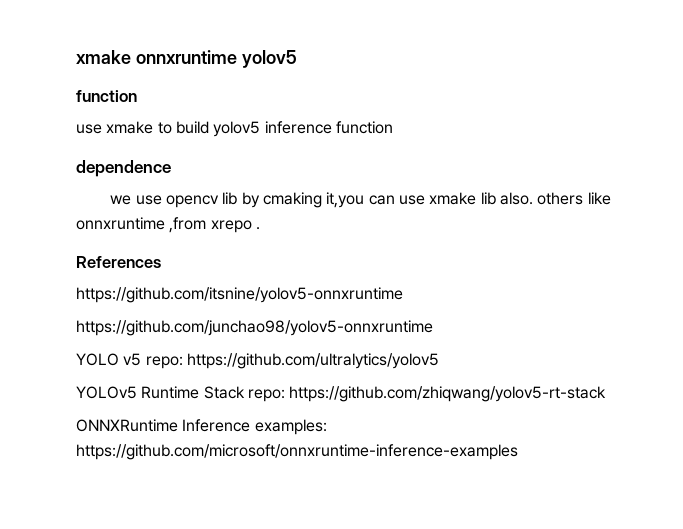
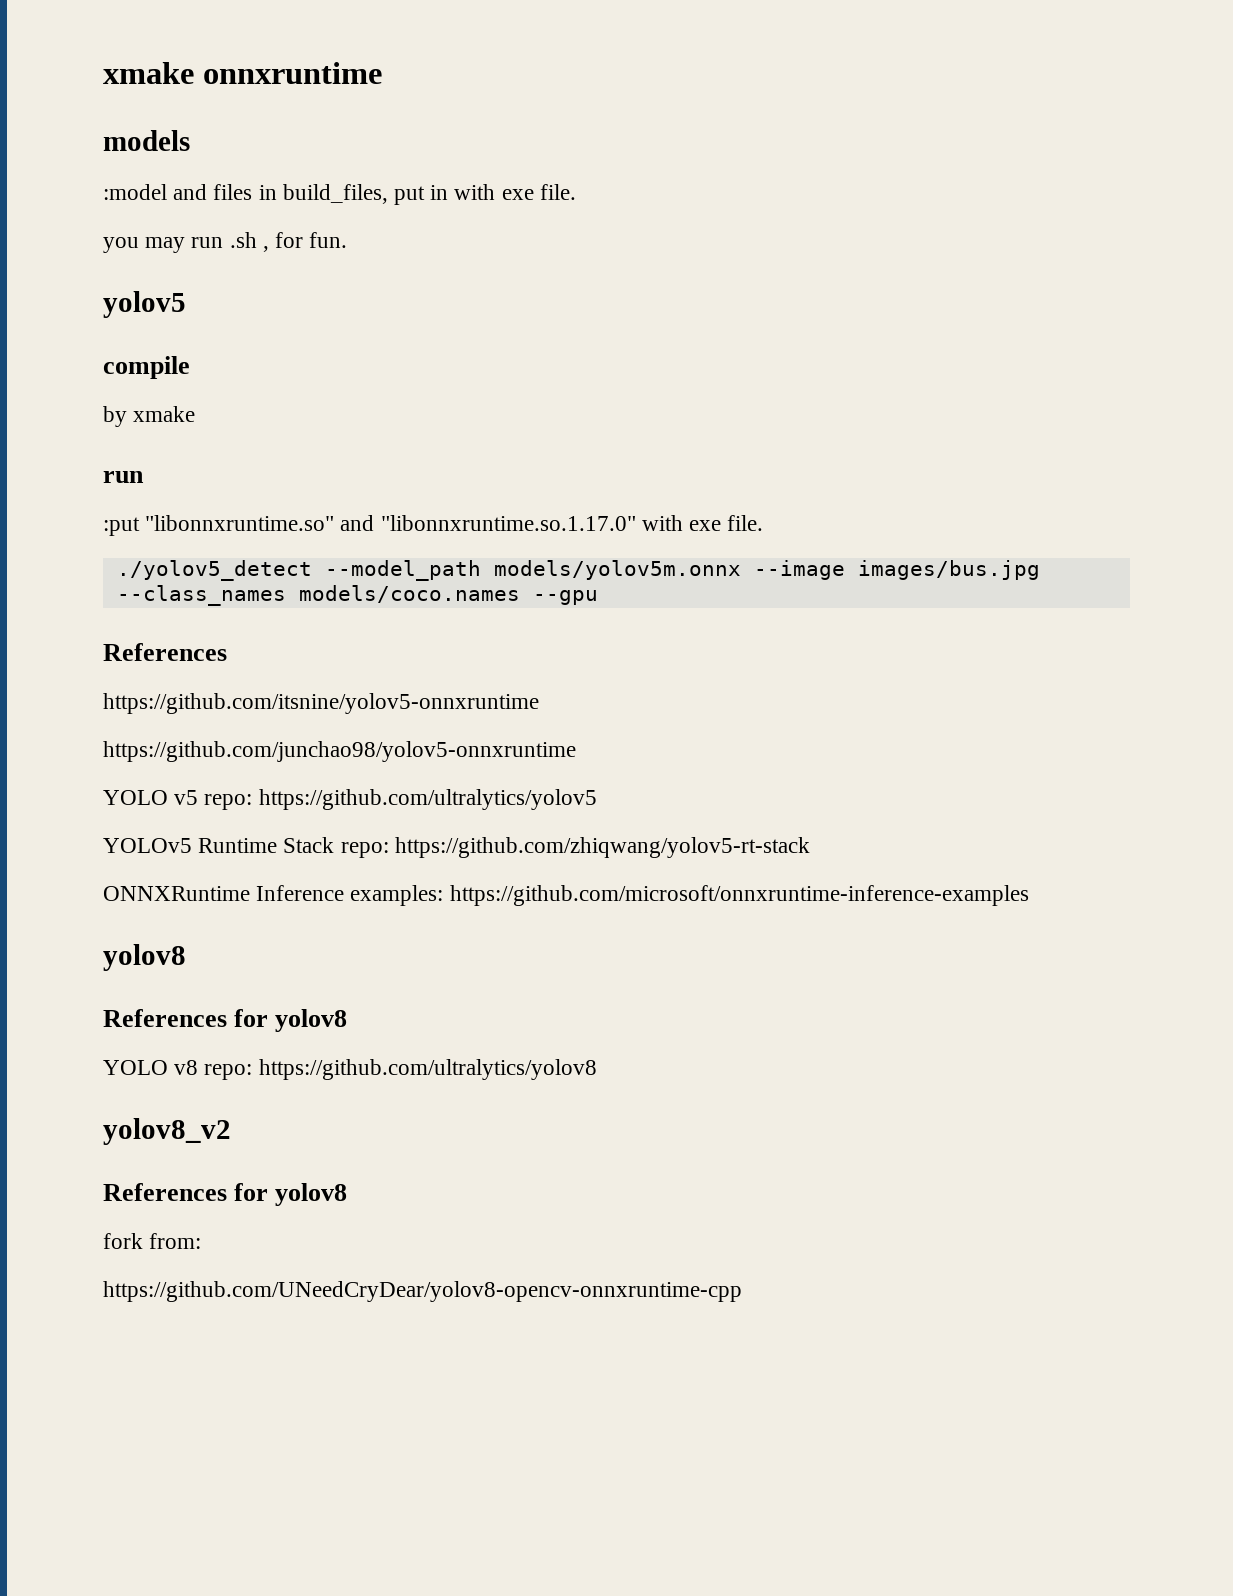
- xmake onnxruntime yolov5
- function
- use xmake to build yolov5 inference function
- dependence
- we use opencv lib by cmaking it,you can use xmake lib also. others like onnxruntime ,from xrepo .
+ xmake onnxruntime
+ models
+ :model and files in build_files, put in with exe file.
+ you may run .sh , for fun.
+ yolov5
+ compile
+ by xmake
+ run
+ :put "libonnxruntime.so" and "libonnxruntime.so.1.17.0" with exe file.
+ ./yolov5_detect --model_path models/yolov5m.onnx --image images/bus.jpg --class_names models/coco.names --gpu
  ONNXRuntime Inference examples: https://github.com/microsoft/onnxruntime-inference-examples
+ yolov8
+ References for yolov8
+ YOLO v8 repo: https://github.com/ultralytics/yolov8
+ yolov8_v2
+ References for yolov8
+ fork from:
+ https://github.com/UNeedCryDear/yolov8-opencv-onnxruntime-cpp

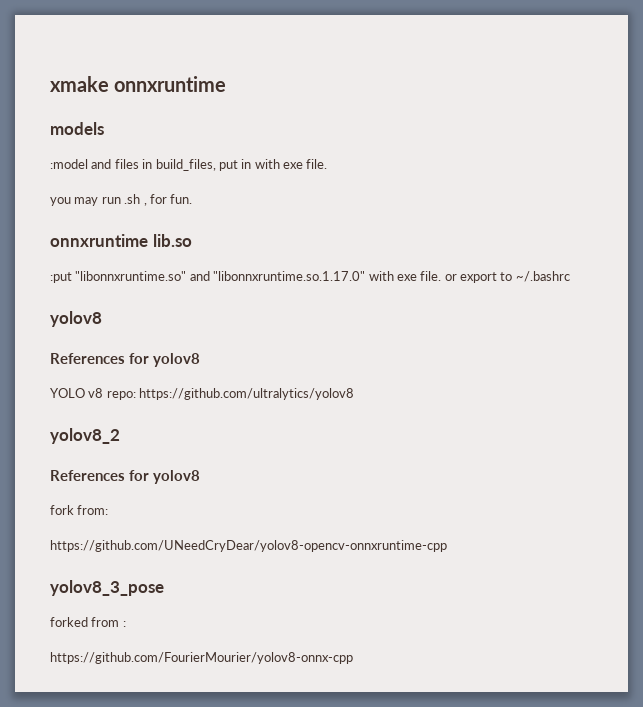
- yolov5
- compile
- by xmake
- run
+ onnxruntime lib.so
- :put "libonnxruntime.so" and "libonnxruntime.so.1.17.0" with exe file.
- ./yolov5_detect --model_path models/yolov5m.onnx --image images/bus.jpg --class_names models/coco.names --gpu
- References
- https://github.com/itsnine/yolov5-onnxruntime
- https://github.com/junchao98/yolov5-onnxruntime
- YOLO v5 repo: https://github.com/ultralytics/yolov5
- YOLOv5 Runtime Stack repo: https://github.com/zhiqwang/yolov5-rt-stack
- ONNXRuntime Inference examples: https://github.com/microsoft/onnxruntime-inference-examples
+ :put "libonnxruntime.so" and "libonnxruntime.so.1.17.0" with exe file. or export to ~/.bashrc
- yolov8_v2
+ yolov8_2
+ yolov8_3_pose
+ forked from :
+ https://github.com/FourierMourier/yolov8-onnx-cpp

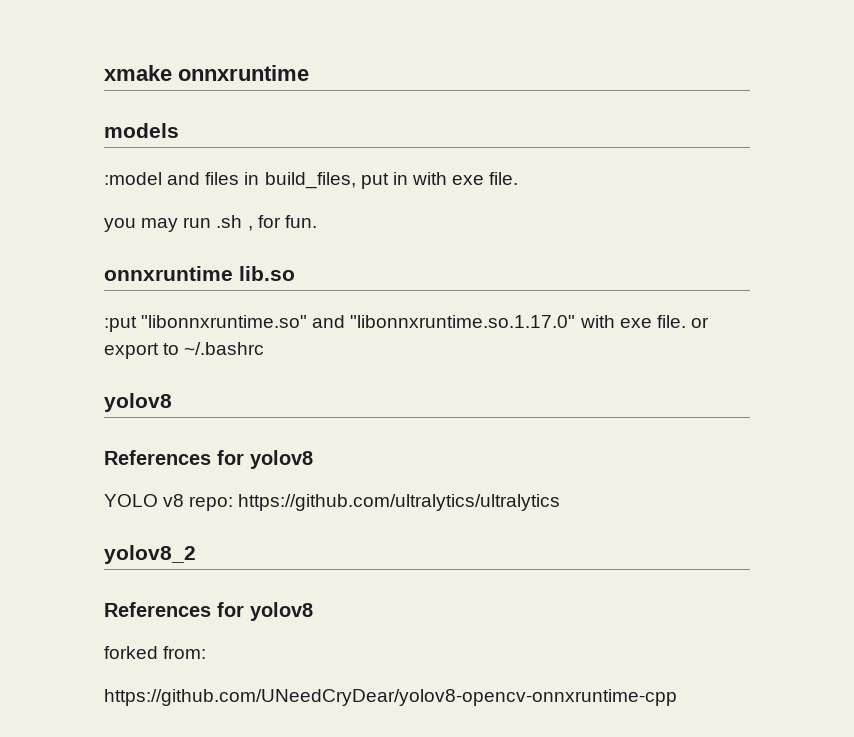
- YOLO v8 repo: https://github.com/ultralytics/yolov8
+ YOLO v8 repo: https://github.com/ultralytics/ultralytics
- fork from:
+ forked from:
- yolov8_3_pose
- forked from :
- https://github.com/FourierMourier/yolov8-onnx-cpp

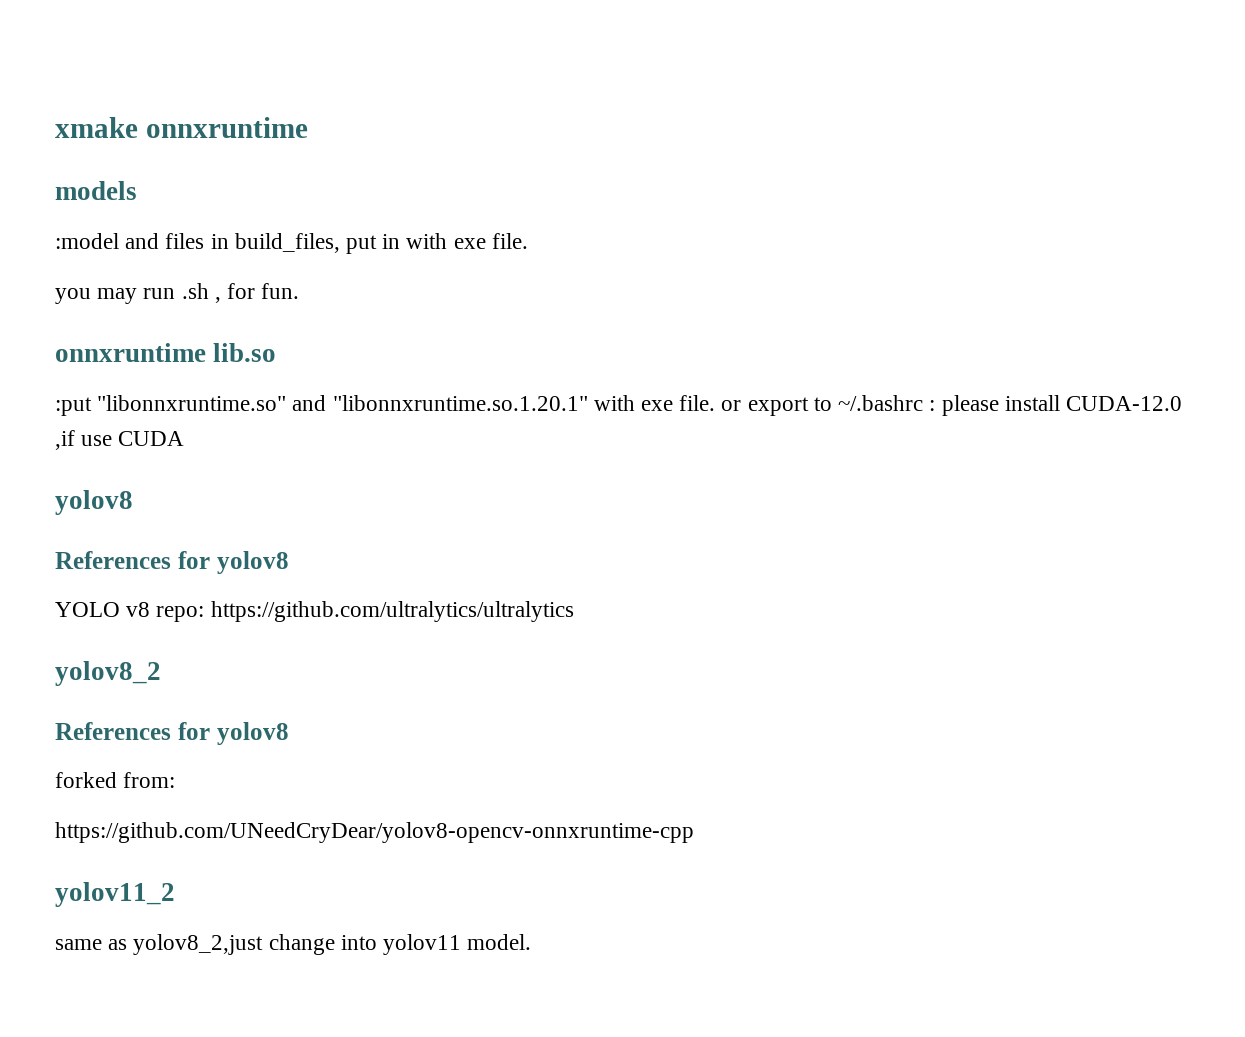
- :put "libonnxruntime.so" and "libonnxruntime.so.1.17.0" with exe file. or export to ~/.bashrc
+ :put "libonnxruntime.so" and "libonnxruntime.so.1.20.1" with exe file. or export to ~/.bashrc : please install CUDA-12.0 ,if use CUDA
+ yolov11_2
+ same as yolov8_2,just change into yolov11 model.

